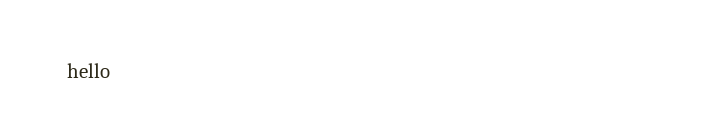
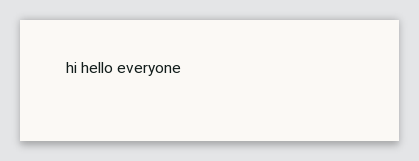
- hello
+ hi hello everyone

